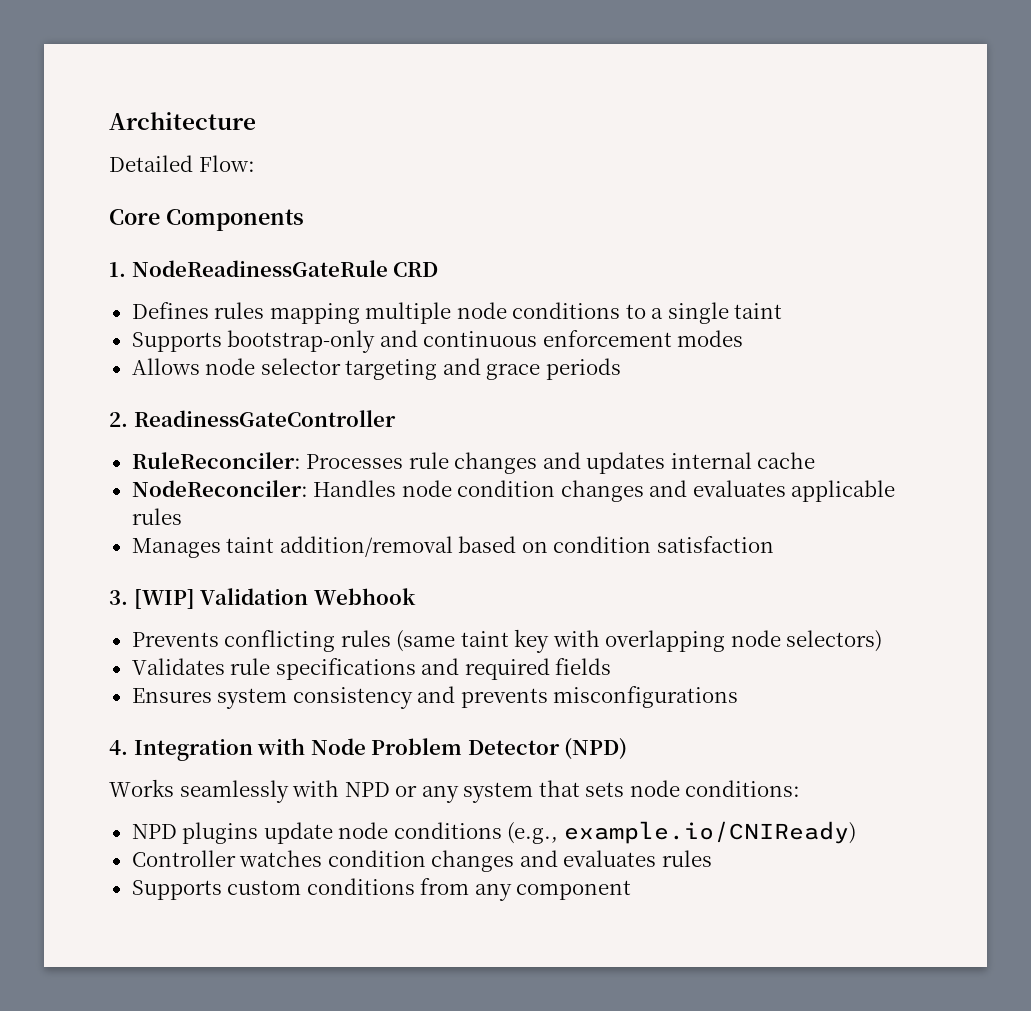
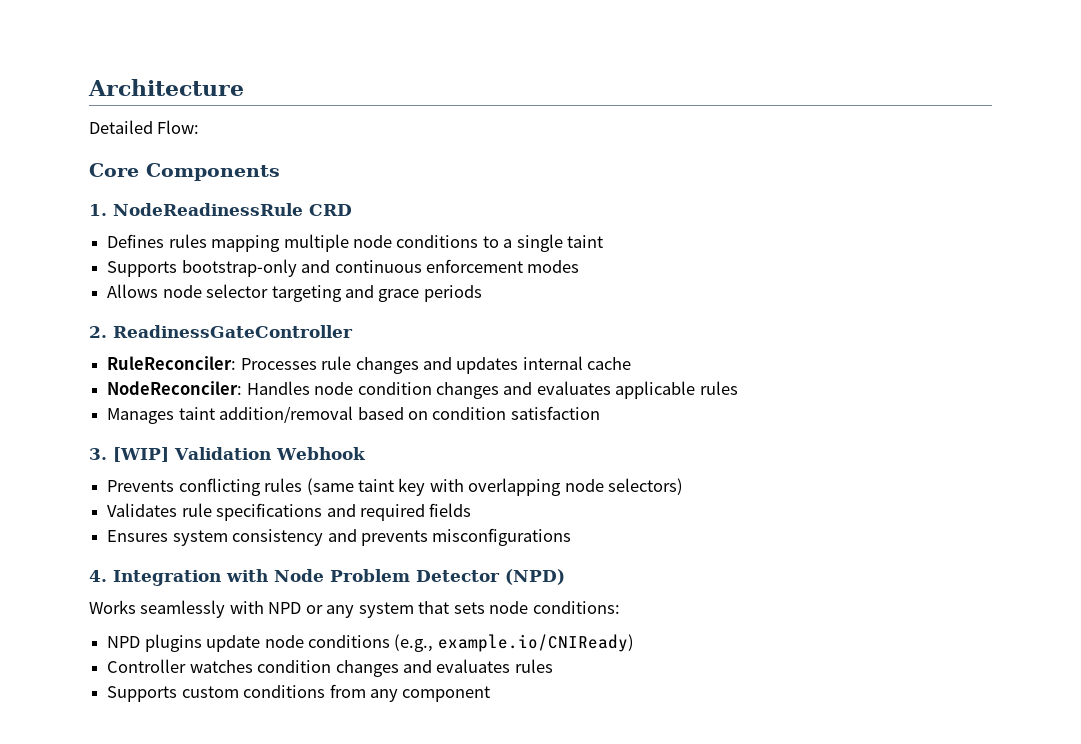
- 1. NodeReadinessGateRule CRD
+ 1. NodeReadinessRule CRD

